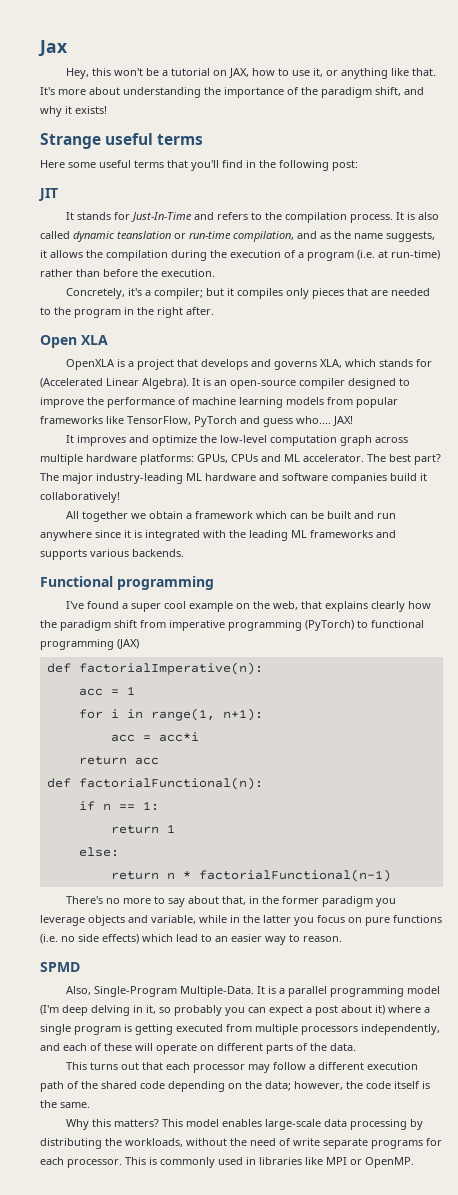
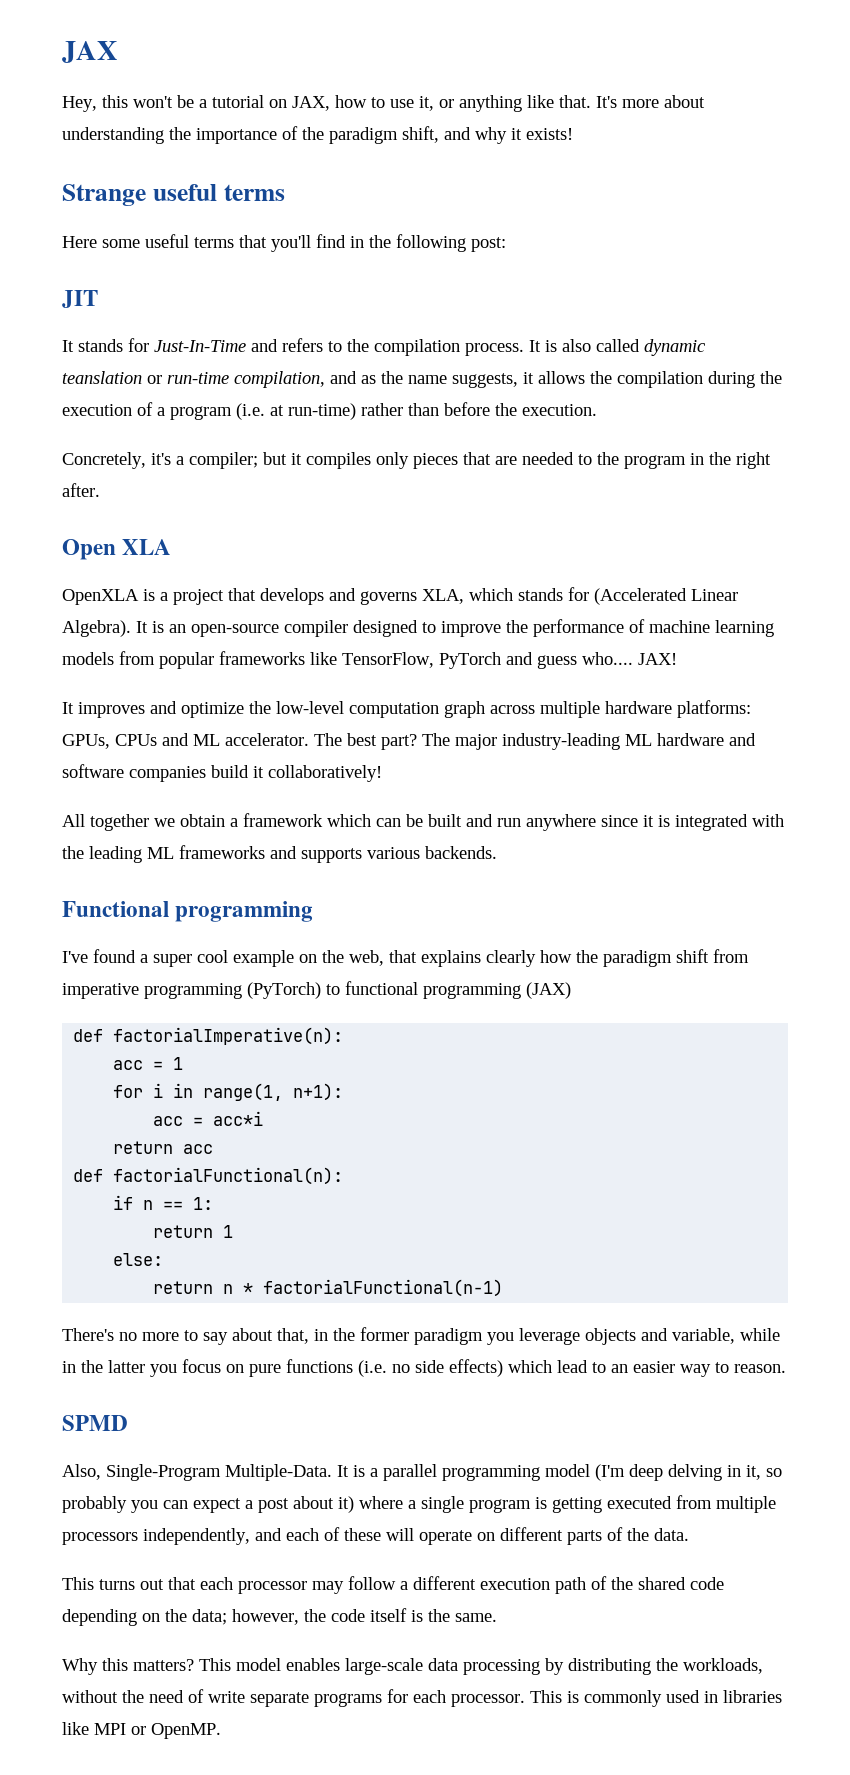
- Jax
+ JAX

